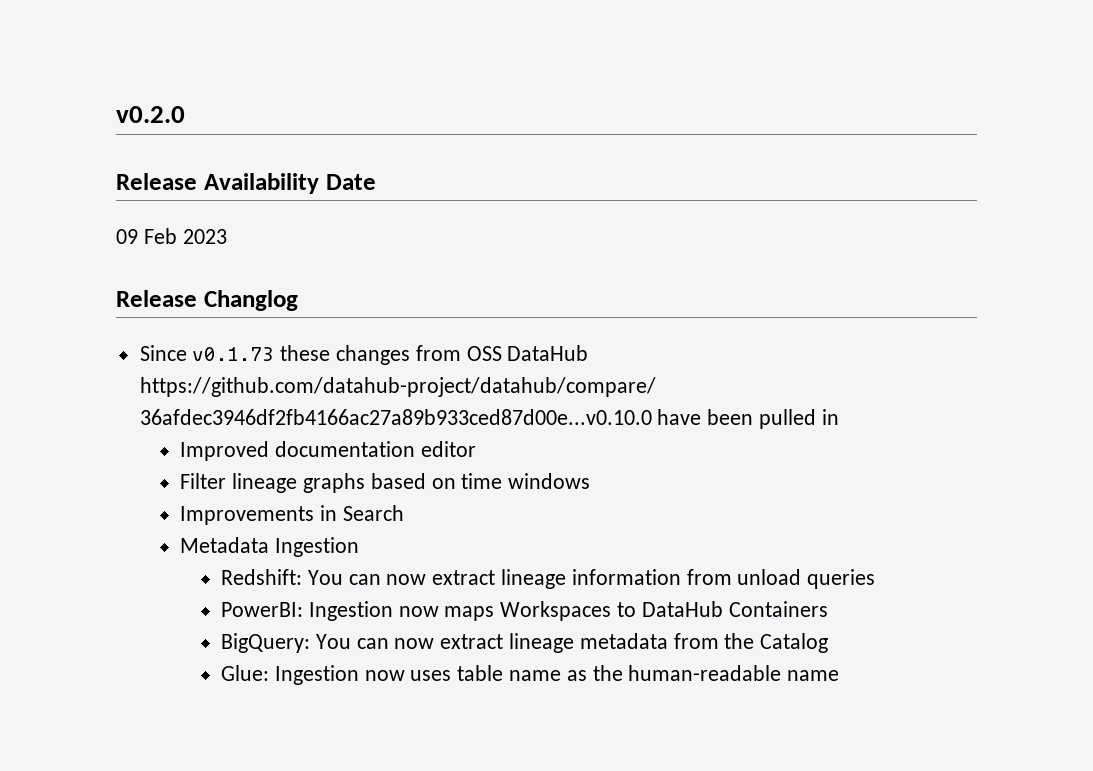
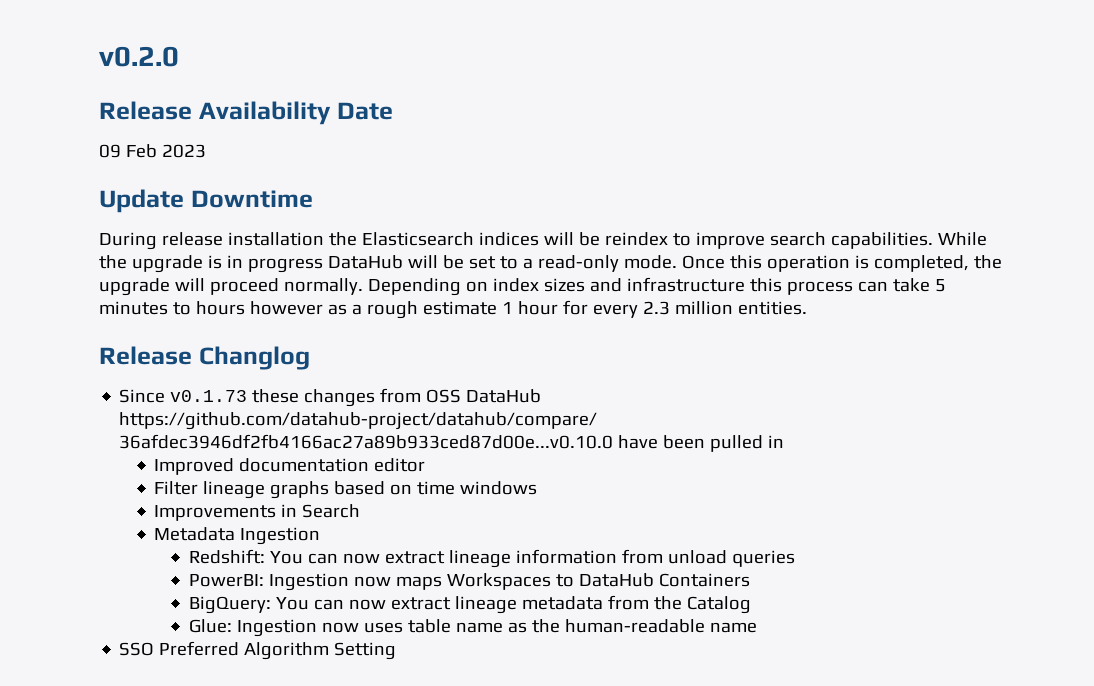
+ Update Downtime
+ During release installation the Elasticsearch indices will be reindex to improve search capabilities. While the upgrade is in progress DataHub will be set to a read-only mode. Once this operation is completed, the upgrade will proceed normally. Depending on index sizes and infrastructure this process can take 5 minutes to hours however as a rough estimate 1 hour for every 2.3 million entities.
+ SSO Preferred Algorithm Setting

